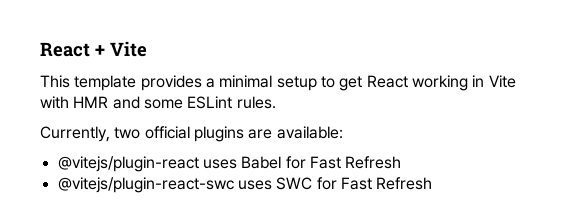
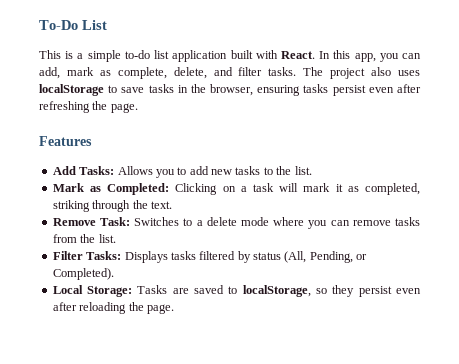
- React + Vite
- This template provides a minimal setup to get React working in Vite with HMR and some ESLint rules.
- Currently, two official plugins are available:
- @vitejs/plugin-react uses Babel for Fast Refresh
- @vitejs/plugin-react-swc uses SWC for Fast Refresh
+ To-Do List
+ This is a simple to-do list application built with React. In this app, you can add, mark as complete, delete, and filter tasks. The project also uses localStorage to save tasks in the browser, ensuring tasks persist even after refreshing the page.
+ Features
+ Add Tasks: Allows you to add new tasks to the list.
+ Mark as Completed: Clicking on a task will mark it as completed, striking through the text.
+ Remove Task: Switches to a delete mode where you can remove tasks from the list.
+ Filter Tasks: Displays tasks filtered by status (All, Pending, or Completed).
+ Local Storage: Tasks are saved to localStorage, so they persist even after reloading the page.

